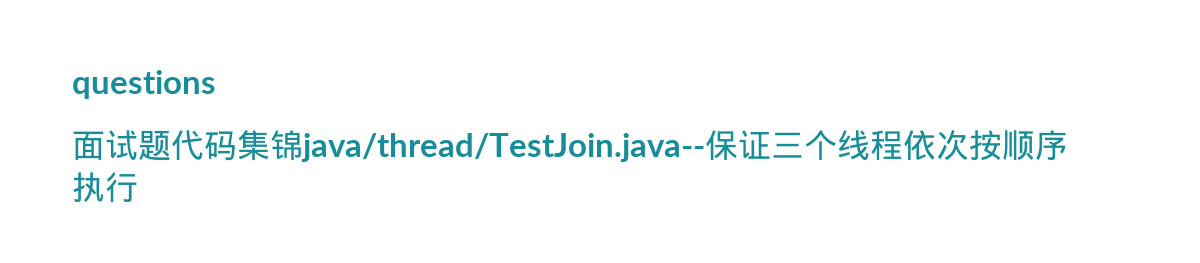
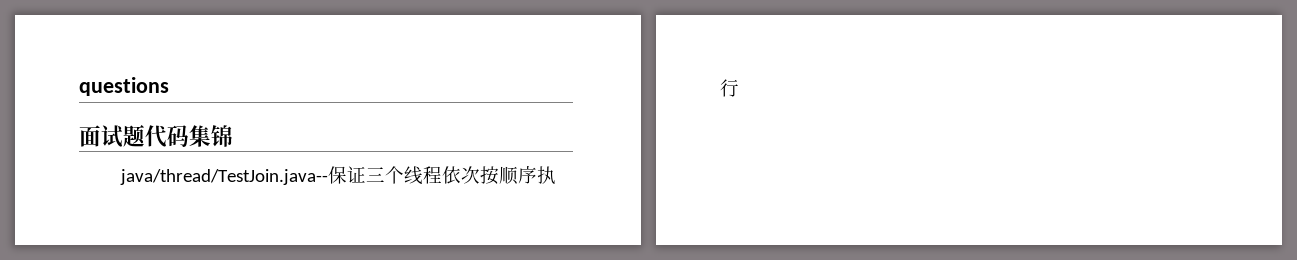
- 面试题代码集锦java/thread/TestJoin.java--保证三个线程依次按顺序执行
+ 面试题代码集锦
+ java/thread/TestJoin.java--保证三个线程依次按顺序执行

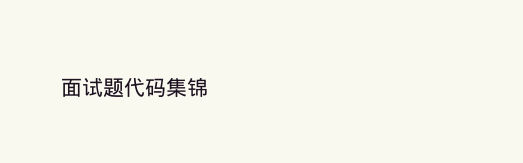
- questions
- java/thread/TestJoin.java--保证三个线程依次按顺序执行

